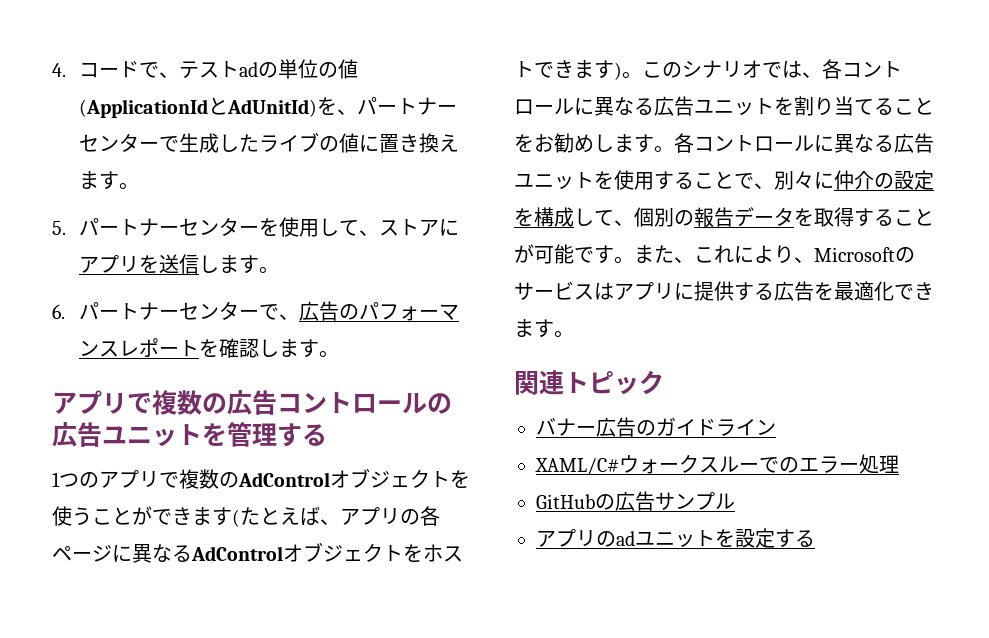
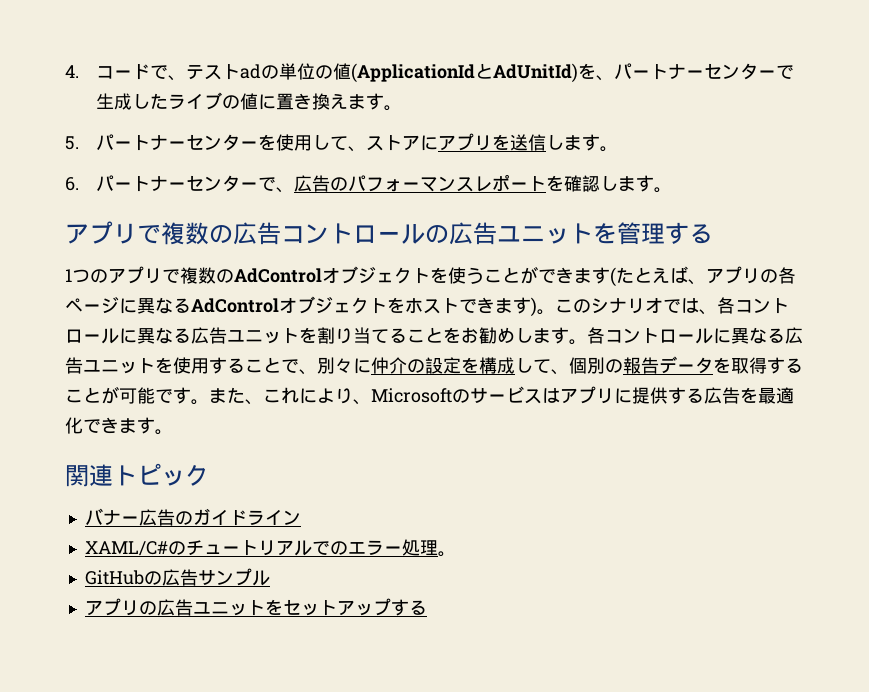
- XAML/C#ウォークスルーでのエラー処理
+ XAML/C#のチュートリアルでのエラー処理。
- アプリのadユニットを設定する
+ アプリの広告ユニットをセットアップする

